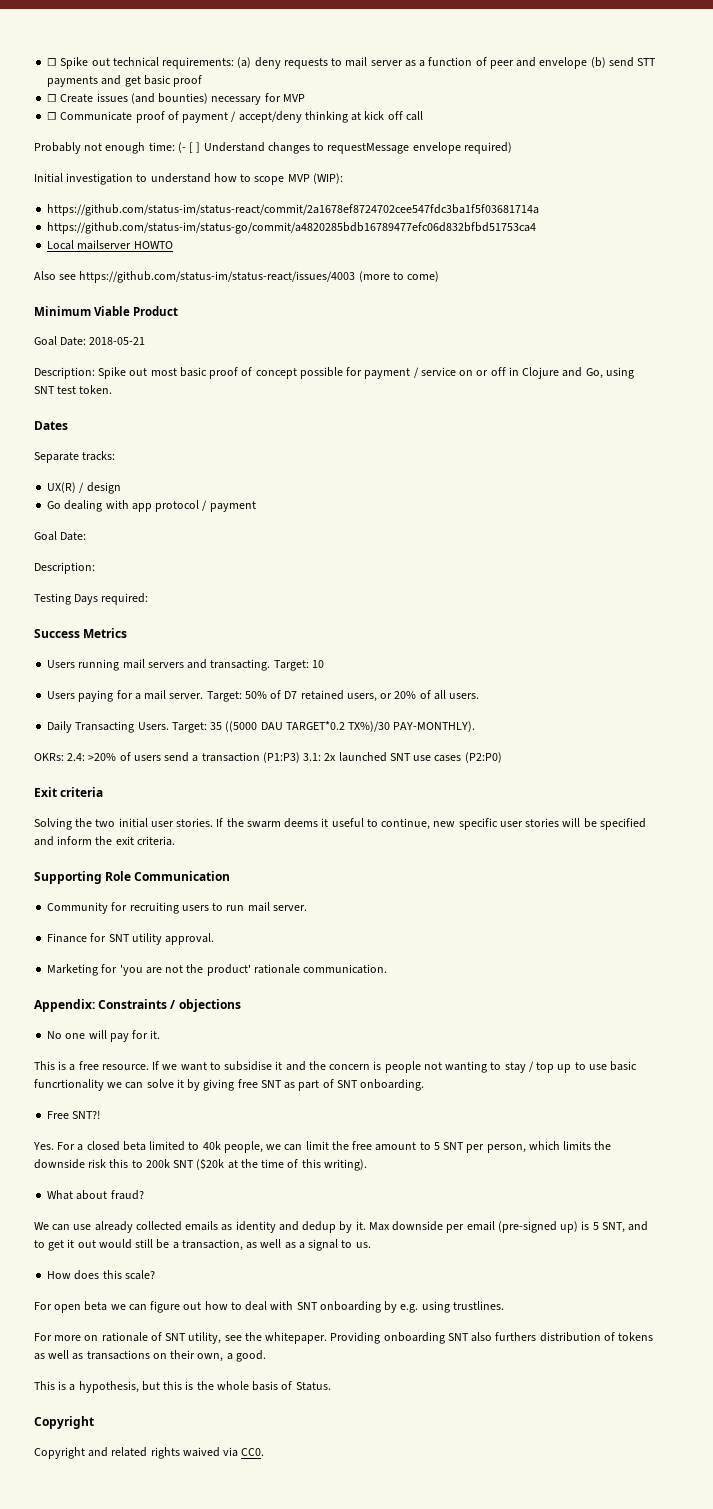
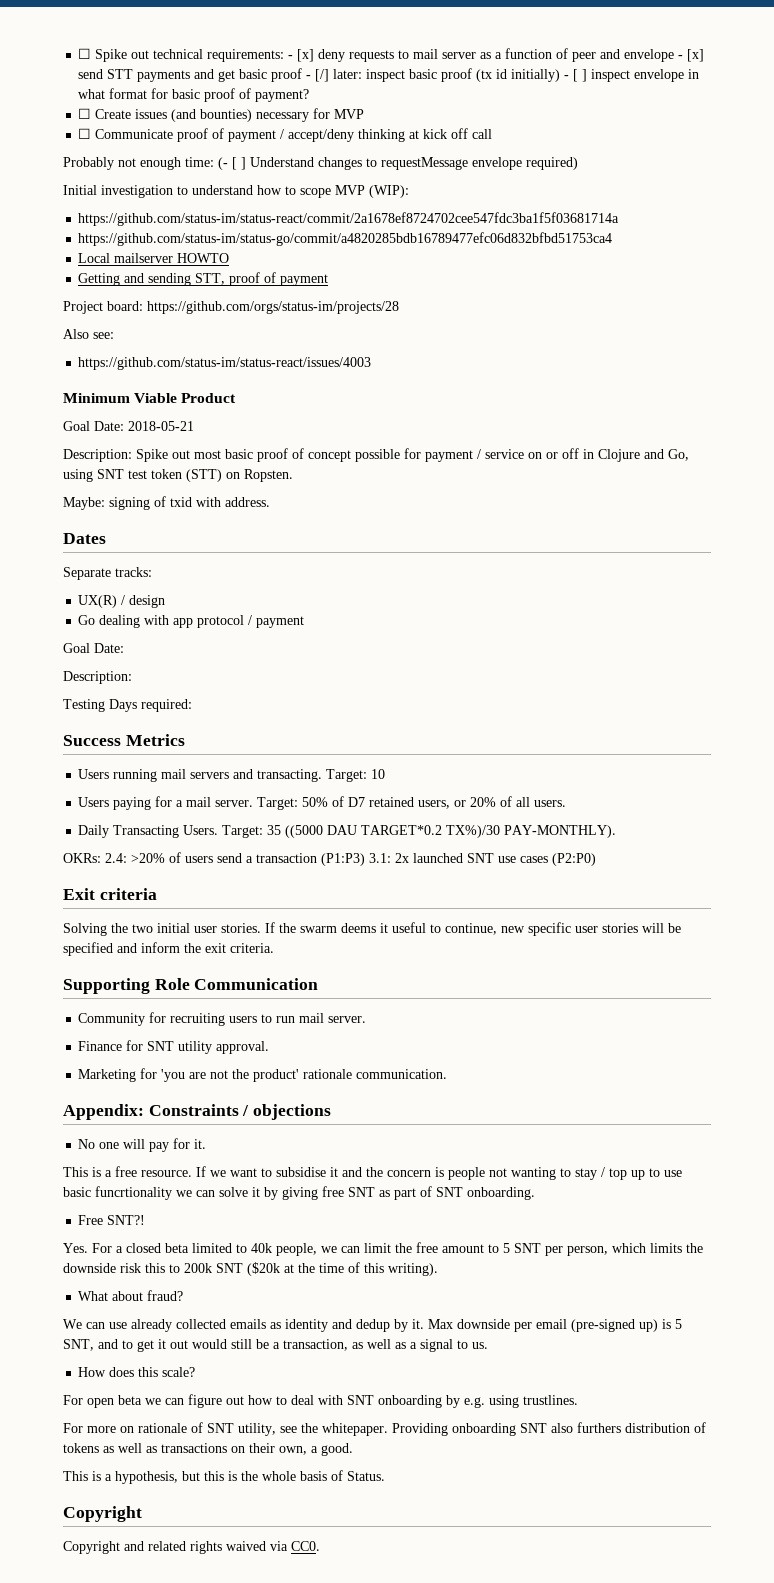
- ☐ Spike out technical requirements: (a) deny requests to mail server as a function of peer and envelope (b) send STT payments and get basic proof
+ ☐ Spike out technical requirements: - [x] deny requests to mail server as a function of peer and envelope - [x] send STT payments and get basic proof - [/] later: inspect basic proof (tx id initially) - [ ] inspect envelope in what format for basic proof of payment?
+ Getting and sending STT, proof of payment
+ Project board: https://github.com/orgs/status-im/projects/28
- Also see https://github.com/status-im/status-react/issues/4003 (more to come)
+ Also see:
+ https://github.com/status-im/status-react/issues/4003
- Description: Spike out most basic proof of concept possible for payment / service on or off in Clojure and Go, using SNT test token.
+ Description: Spike out most basic proof of concept possible for payment / service on or off in Clojure and Go, using SNT test token (STT) on Ropsten.
+ Maybe: signing of txid with address.

